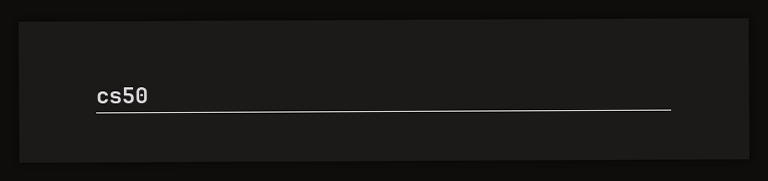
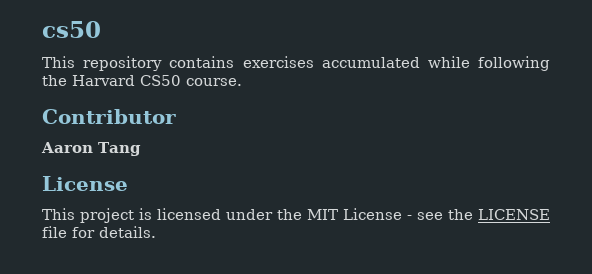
+ This repository contains exercises accumulated while following the Harvard CS50 course.
+ Contributor
+ Aaron Tang
+ License
+ This project is licensed under the MIT License - see the LICENSE file for details.

